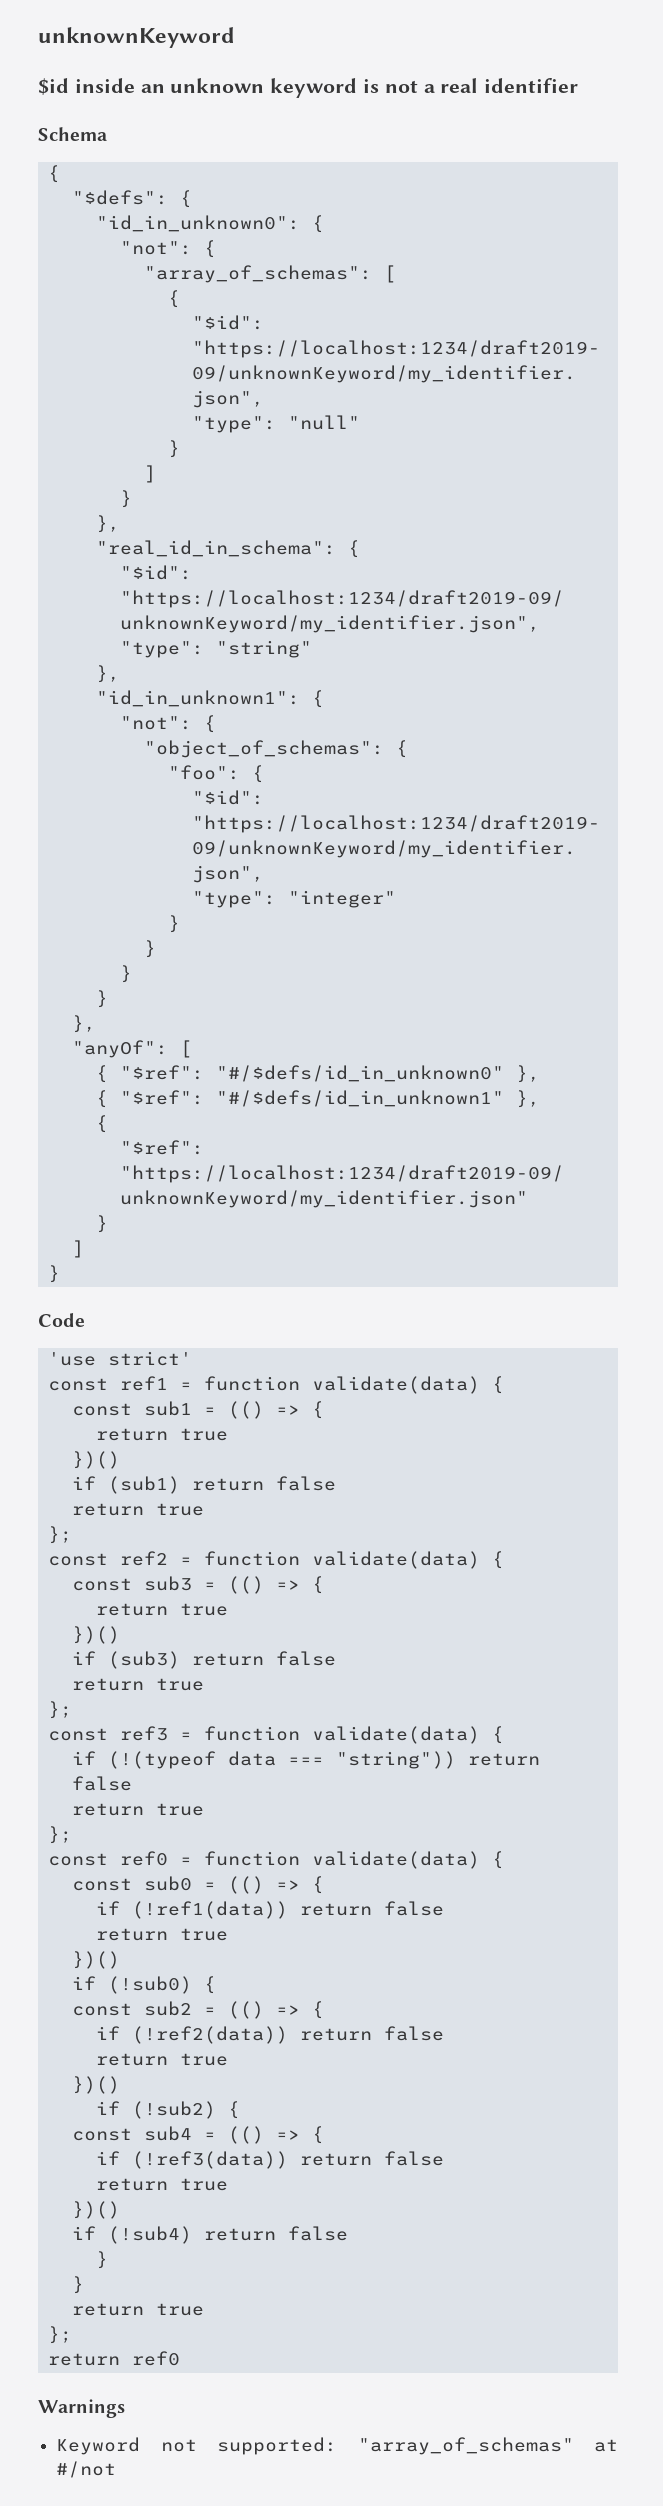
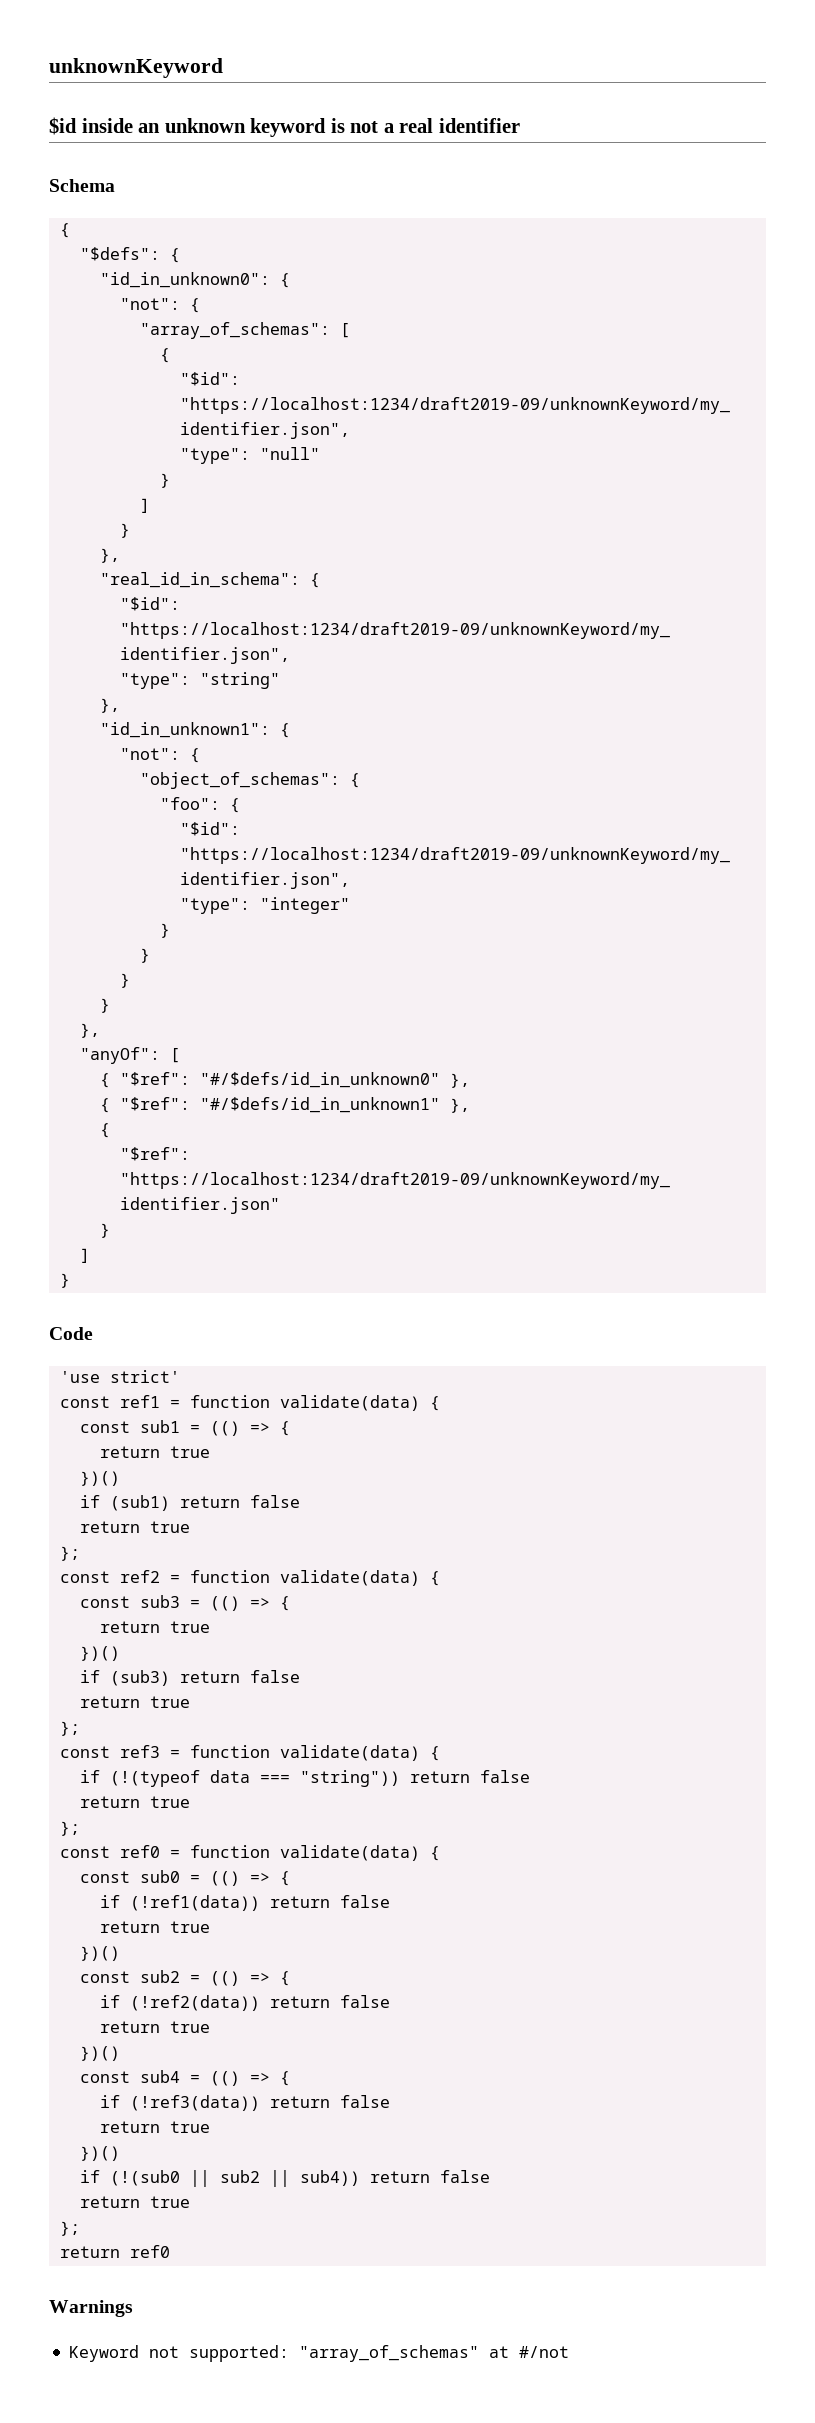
- if (!sub0) {
- if (!sub2) {
- if (!sub4) return false
- }
- }
+ if (!(sub0 || sub2 || sub4)) return false

